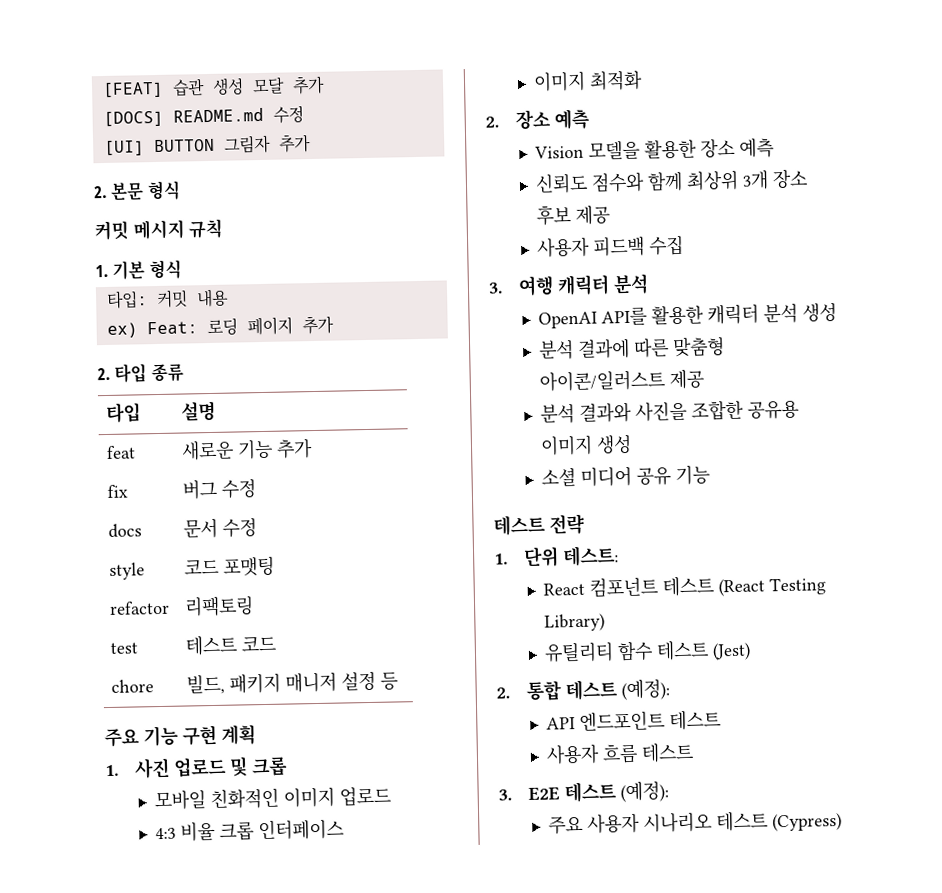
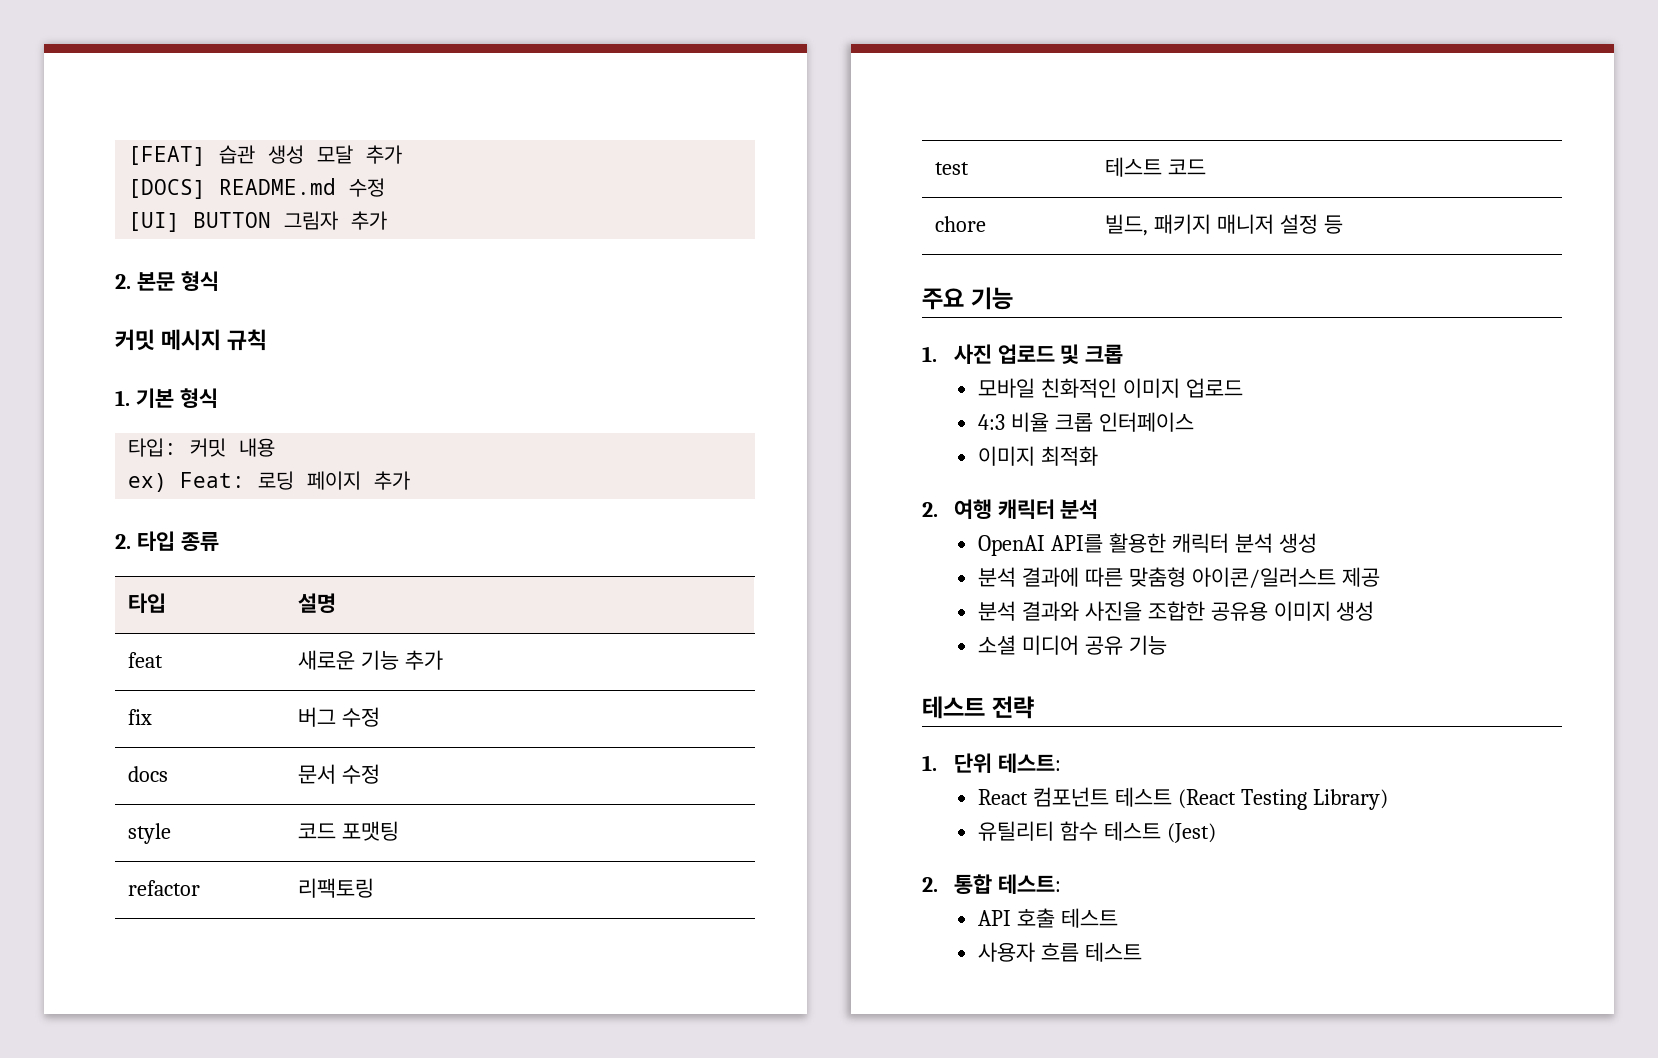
- 주요 기능 구현 계획
+ 주요 기능
- 2. 장소 예측
- Vision 모델을 활용한 장소 예측
- 신뢰도 점수와 함께 최상위 3개 장소 후보 제공
- 사용자 피드백 수집
- 3. 여행 캐릭터 분석
+ 2. 여행 캐릭터 분석
- 2. 통합 테스트 (예정):
+ 2. 통합 테스트:
- API 엔드포인트 테스트
+ API 호출 테스트
- 3. E2E 테스트 (예정):
- 주요 사용자 시나리오 테스트 (Cypress)

